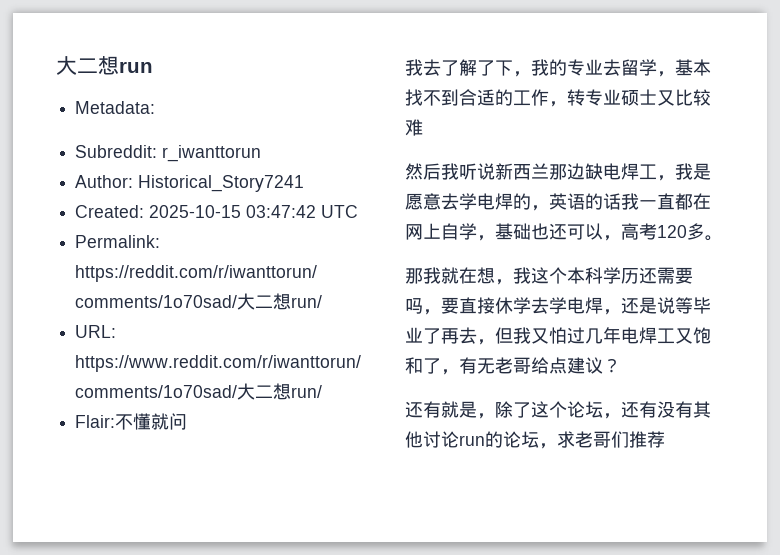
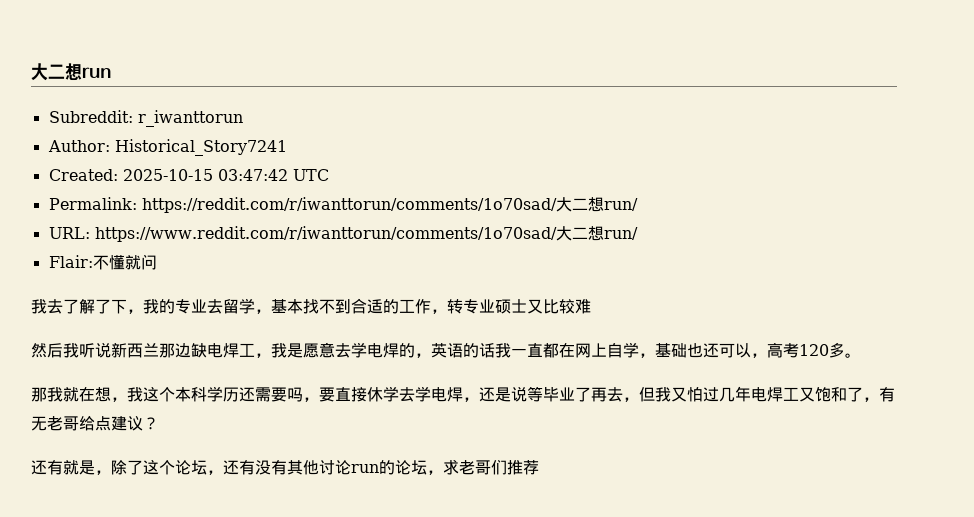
- Metadata:

